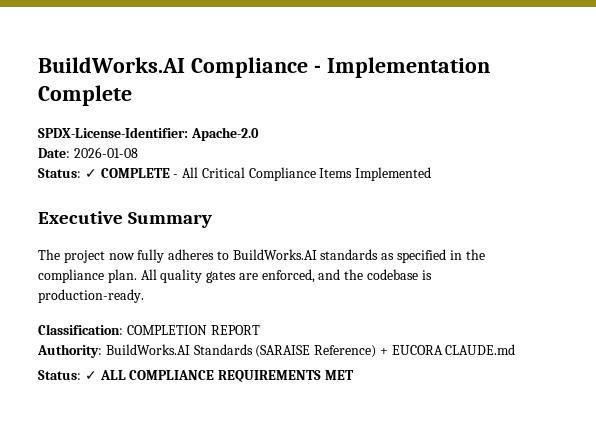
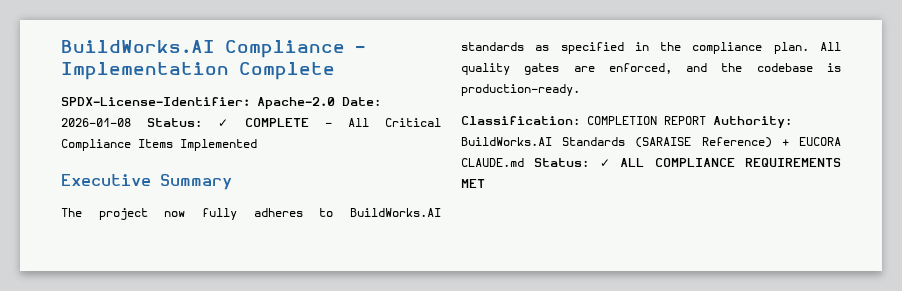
- SPDX-License-Identifier: Apache-2.0
- Date: 2026-01-08
- Status: ✓ COMPLETE - All Critical Compliance Items Implemented
+ SPDX-License-Identifier: Apache-2.0 Date: 2026-01-08 Status: ✓ COMPLETE - All Critical Compliance Items Implemented
- Classification: COMPLETION REPORT
- Authority: BuildWorks.AI Standards (SARAISE Reference) + EUCORA CLAUDE.md
- Status: ✓ ALL COMPLIANCE REQUIREMENTS MET
+ Classification: COMPLETION REPORT Authority: BuildWorks.AI Standards (SARAISE Reference) + EUCORA CLAUDE.md Status: ✓ ALL COMPLIANCE REQUIREMENTS MET

